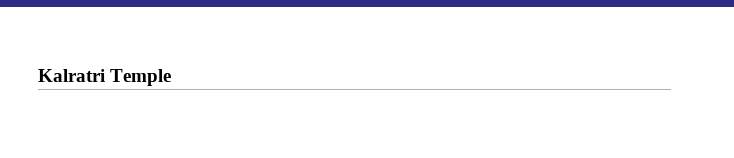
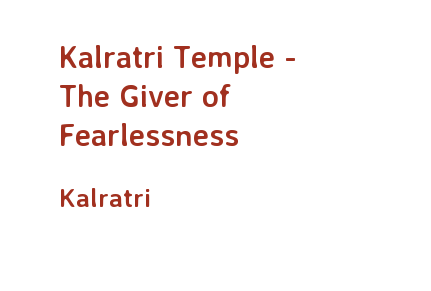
- Kalratri Temple
+ Kalratri Temple - The Giver of Fearlessness
+ Kalratri

